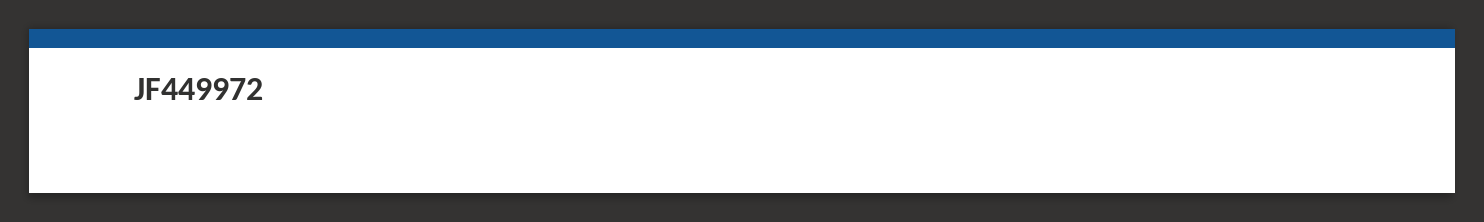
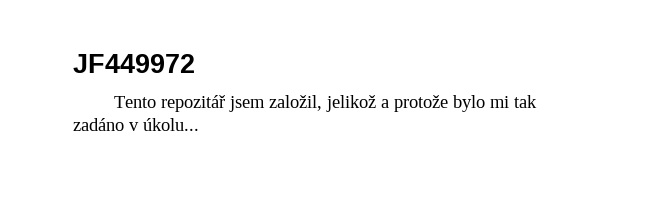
+ Tento repozitář jsem založil, jelikož a protože bylo mi tak zadáno v úkolu...

